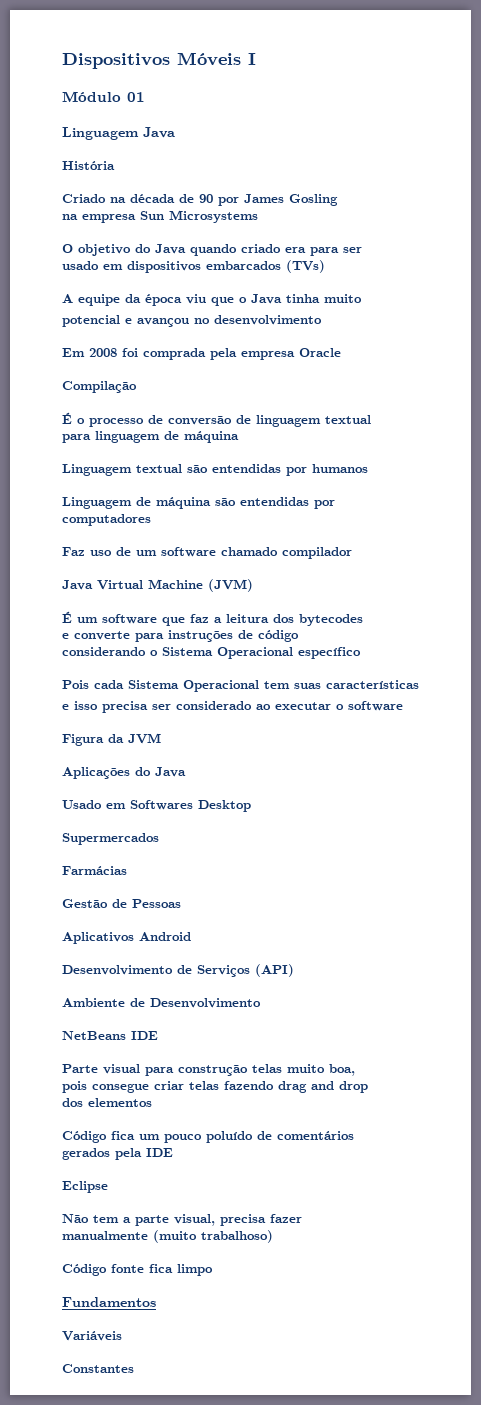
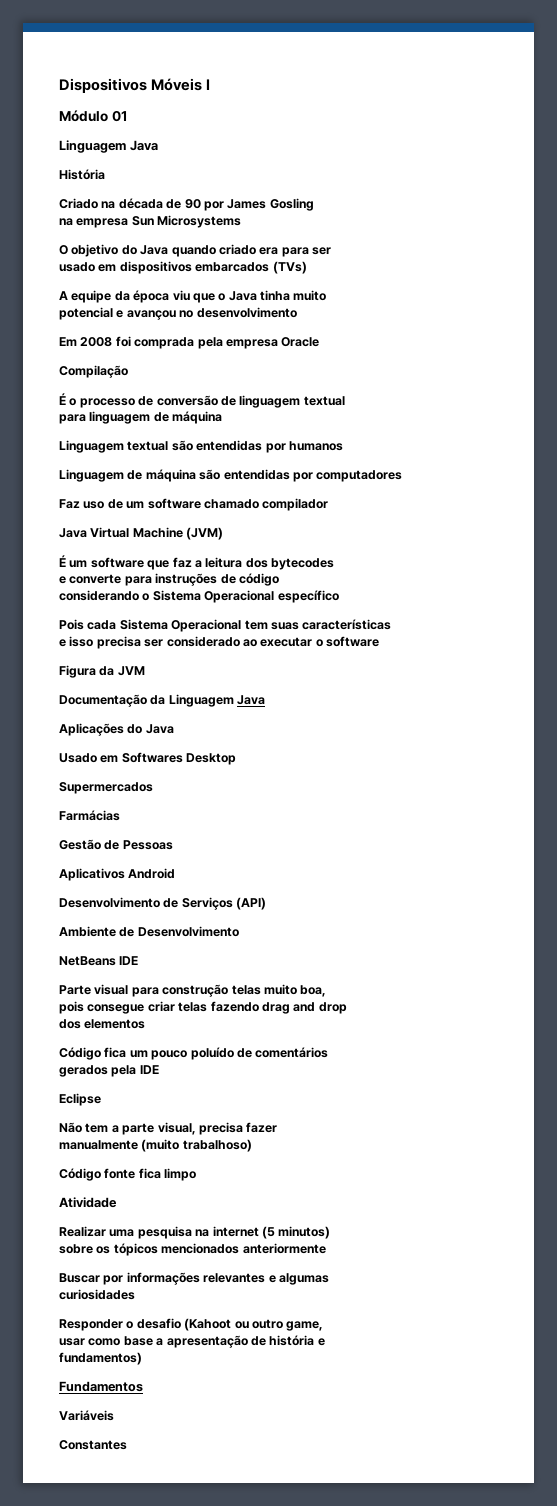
+ Documentação da Linguagem Java
+ Atividade
+ Realizar uma pesquisa na internet (5 minutos)
+ sobre os tópicos mencionados anteriormente
+ Buscar por informações relevantes e algumas
+ curiosidades
+ Responder o desafio (Kahoot ou outro game,
+ usar como base a apresentação de história e
+ fundamentos)

